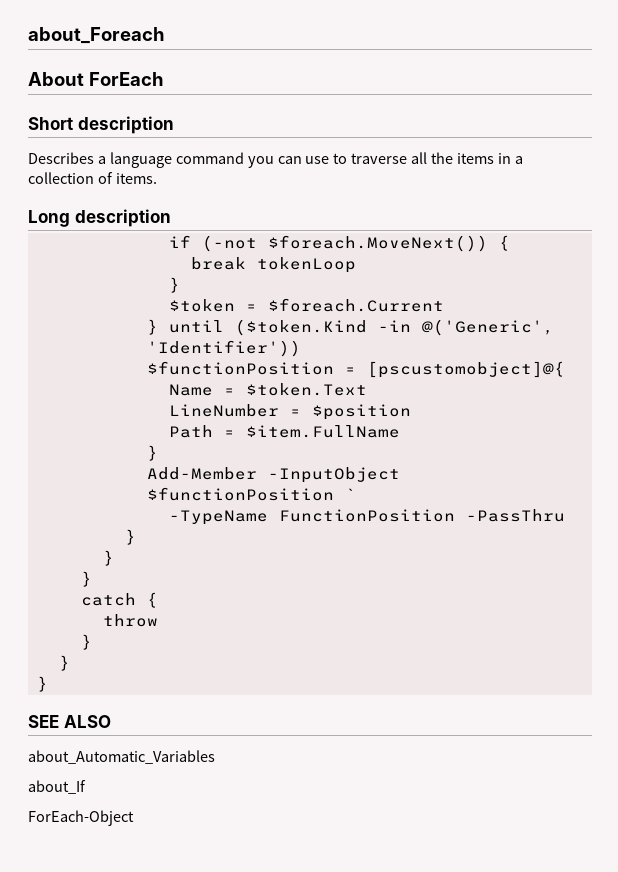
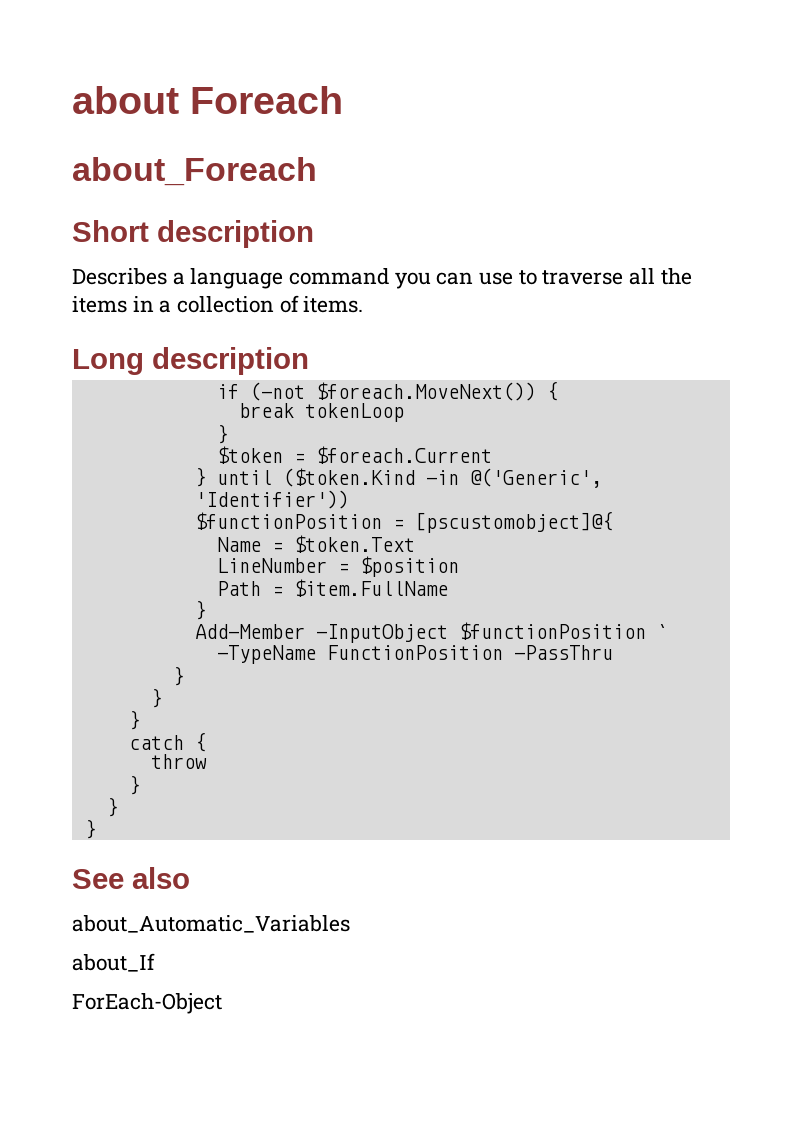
+ about Foreach
- About ForEach
- SEE ALSO
+ See also

